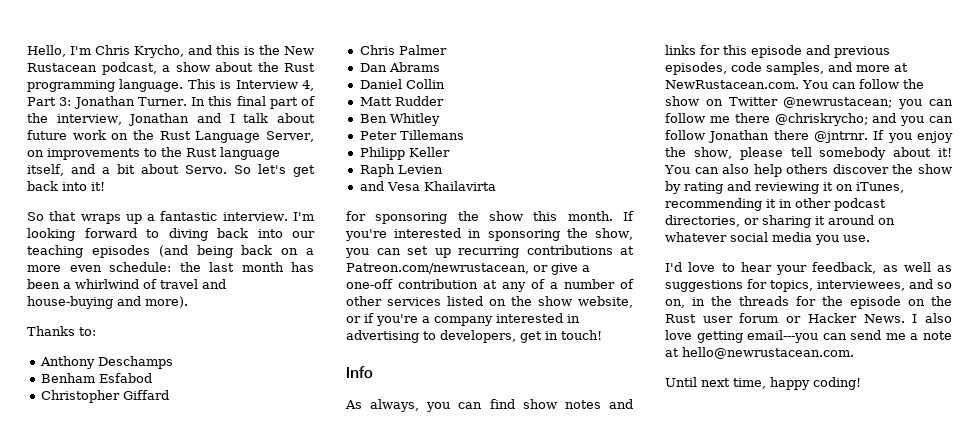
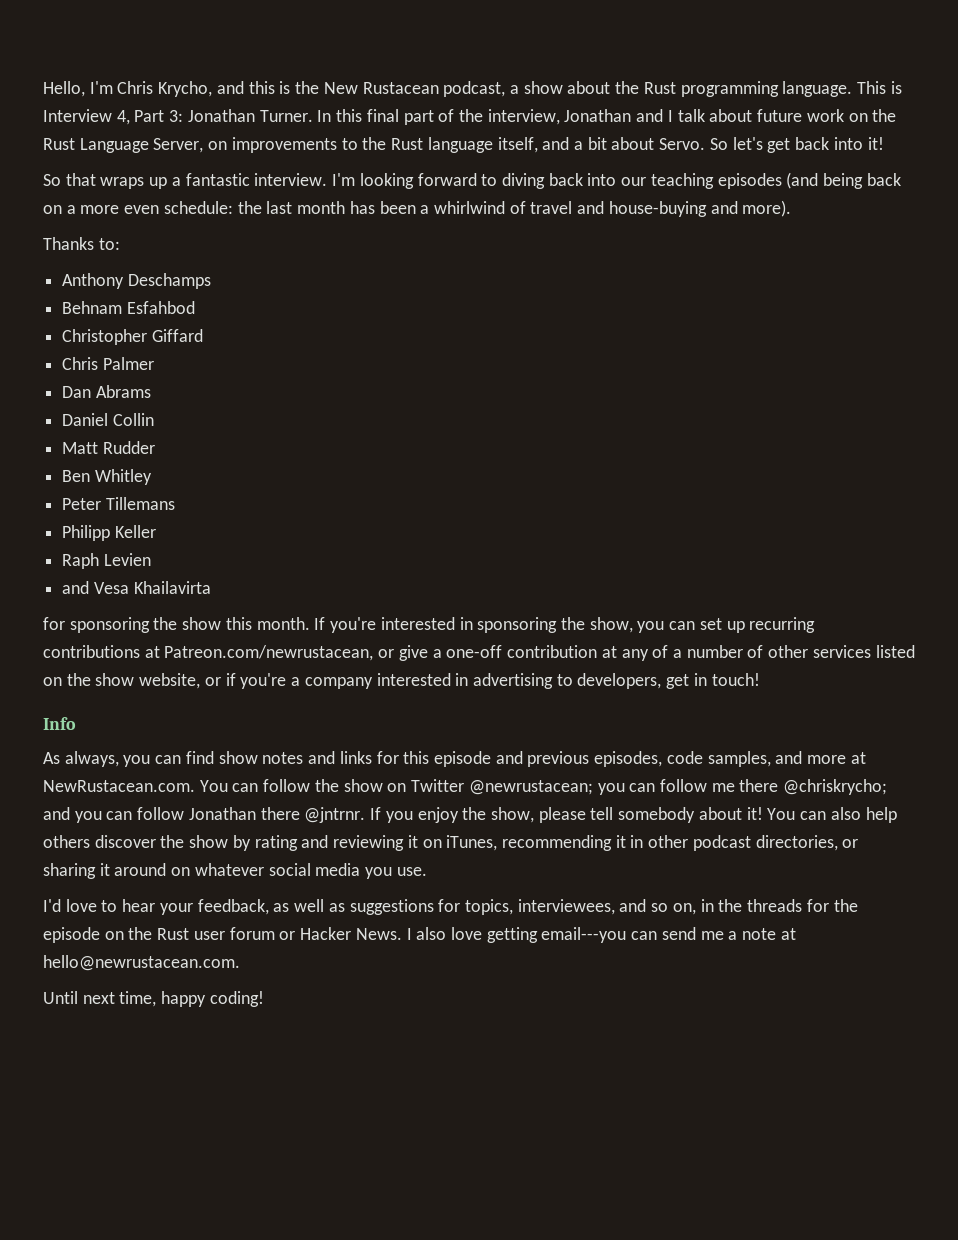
- Benham Esfabod
+ Behnam Esfahbod

